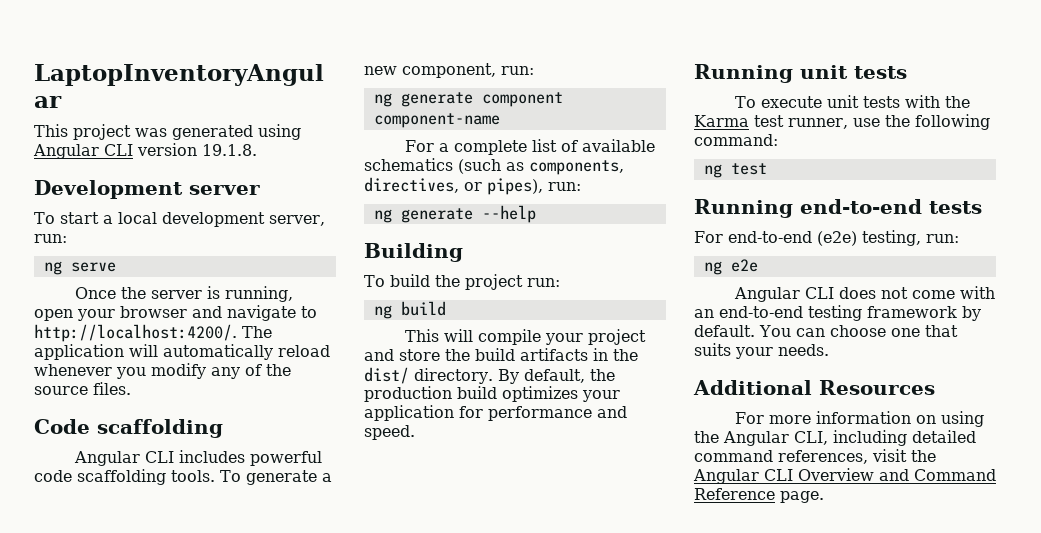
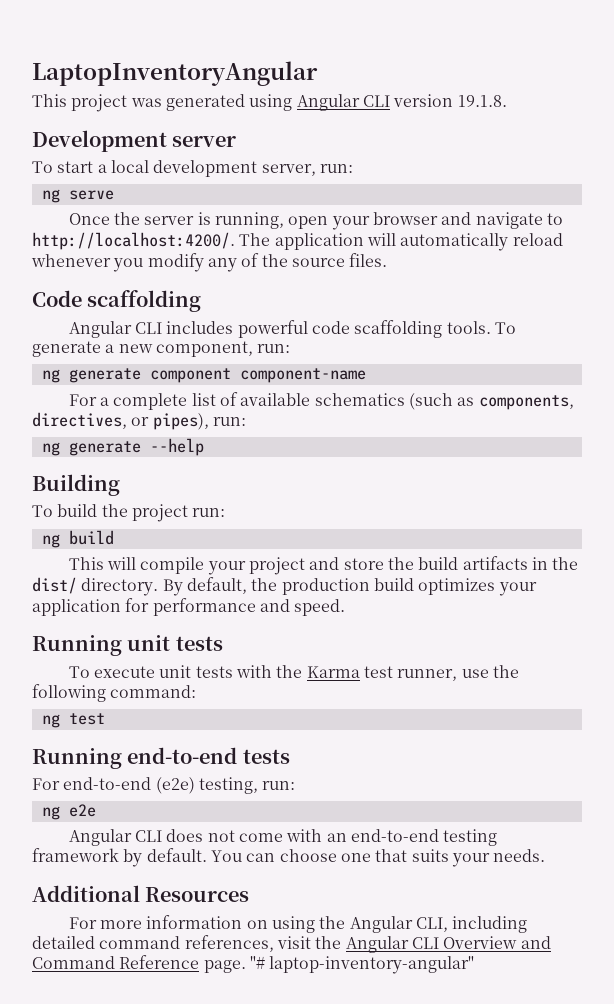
+ "# laptop-inventory-angular"

